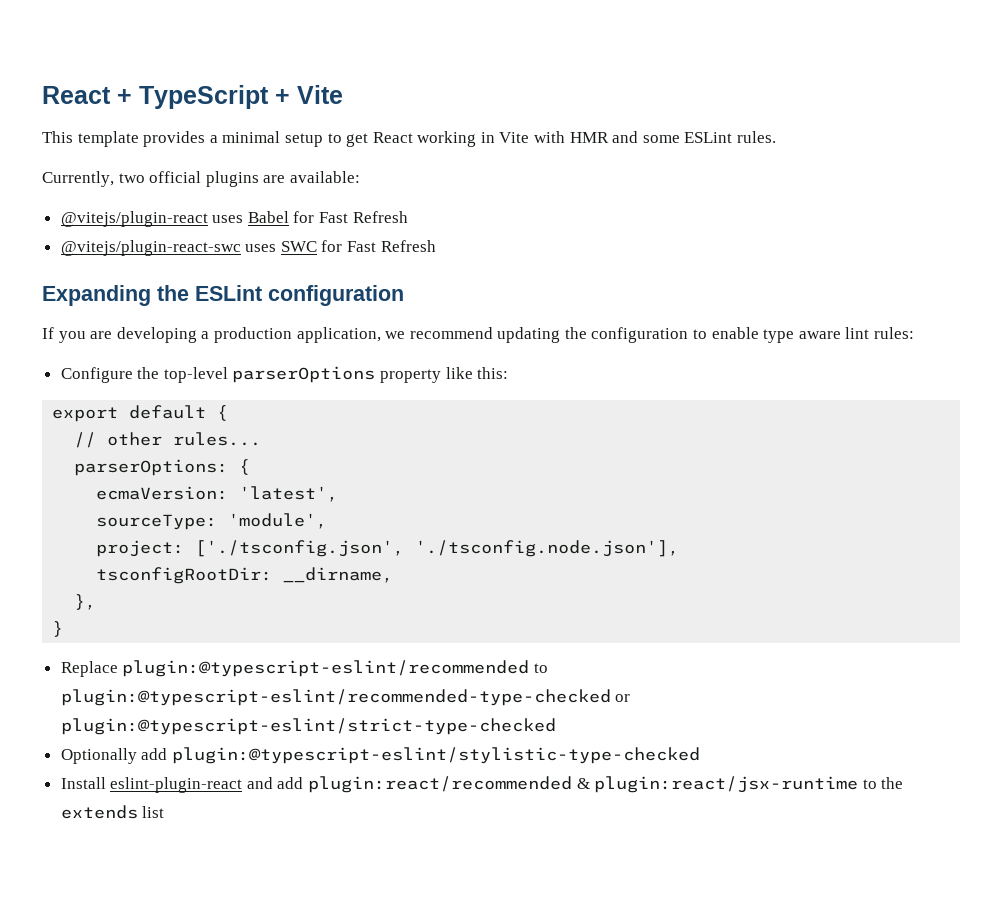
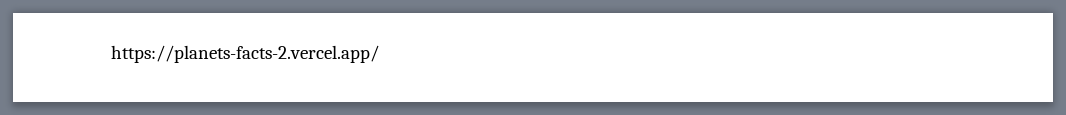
- React + TypeScript + Vite
- This template provides a minimal setup to get React working in Vite with HMR and some ESLint rules.
- Currently, two official plugins are available:
- @vitejs/plugin-react uses Babel for Fast Refresh
- @vitejs/plugin-react-swc uses SWC for Fast Refresh
- Expanding the ESLint configuration
- If you are developing a production application, we recommend updating the configuration to enable type aware lint rules:
- Configure the top-level parserOptions property like this:
- export default {
- // other rules...
- parserOptions: {
- ecmaVersion: 'latest',
- sourceType: 'module',
- project: ['./tsconfig.json', './tsconfig.node.json'],
- tsconfigRootDir: __dirname,
- },
- }
- Replace plugin:@typescript-eslint/recommended to plugin:@typescript-eslint/recommended-type-checked or plugin:@typescript-eslint/strict-type-checked
- Optionally add plugin:@typescript-eslint/stylistic-type-checked
- Install eslint-plugin-react and add plugin:react/recommended & plugin:react/jsx-runtime to the extends list
+ https://planets-facts-2.vercel.app/

